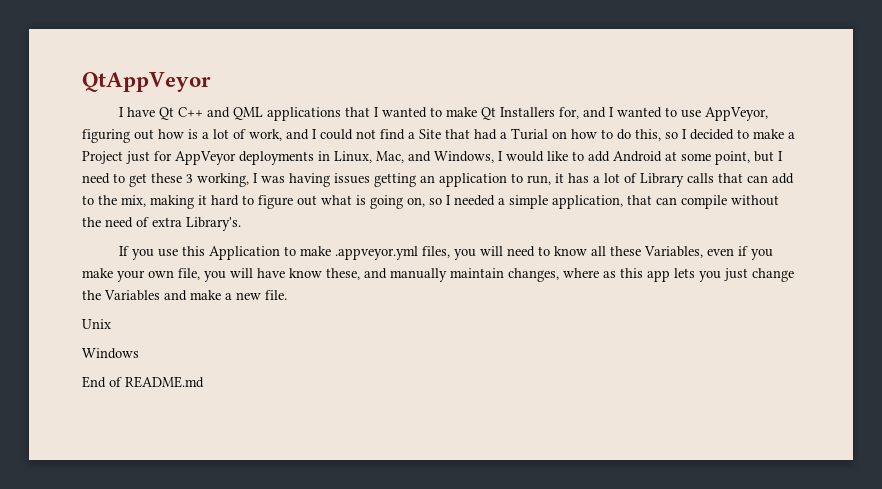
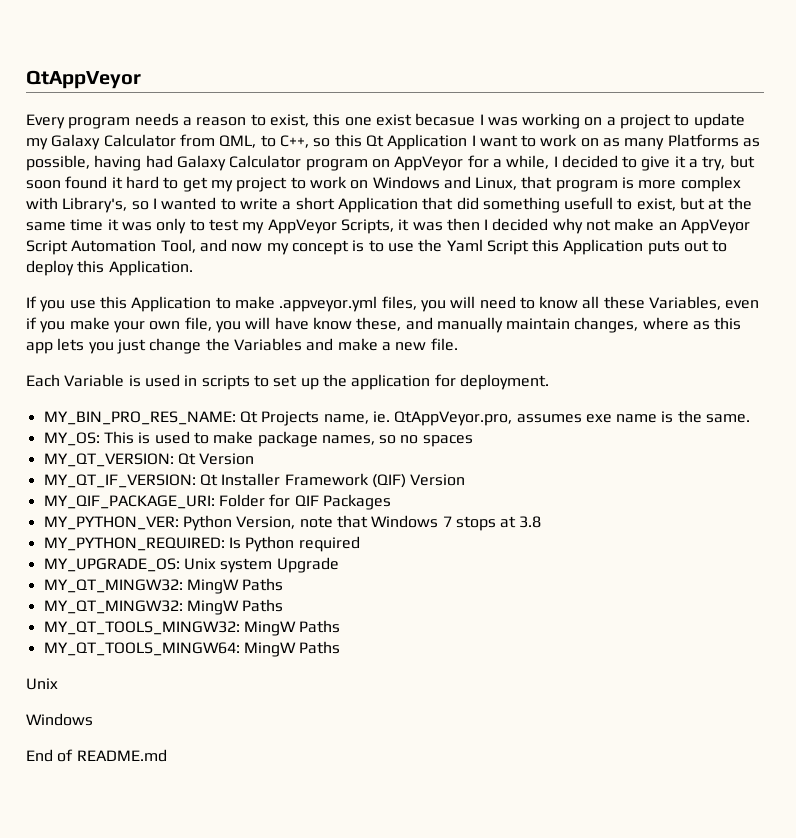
- I have Qt C++ and QML applications that I wanted to make Qt Installers for, and I wanted to use AppVeyor, figuring out how is a lot of work, and I could not find a Site that had a Turial on how to do this, so I decided to make a Project just for AppVeyor deployments in Linux, Mac, and Windows, I would like to add Android at some point, but I need to get these 3 working, I was having issues getting an application to run, it has a lot of Library calls that can add to the mix, making it hard to figure out what is going on, so I needed a simple application, that can compile without the need of extra Library's.
+ Every program needs a reason to exist, this one exist becasue I was working on a project to update my Galaxy Calculator from QML, to C++, so this Qt Application I want to work on as many Platforms as possible, having had Galaxy Calculator program on AppVeyor for a while, I decided to give it a try, but soon found it hard to get my project to work on Windows and Linux, that program is more complex with Library's, so I wanted to write a short Application that did something usefull to exist, but at the same time it was only to test my AppVeyor Scripts, it was then I decided why not make an AppVeyor Script Automation Tool, and now my concept is to use the Yaml Script this Application puts out to deploy this Application.
+ Each Variable is used in scripts to set up the application for deployment.
+ MY_BIN_PRO_RES_NAME: Qt Projects name, ie. QtAppVeyor.pro, assumes exe name is the same.
+ MY_OS: This is used to make package names, so no spaces
+ MY_QT_VERSION: Qt Version
+ MY_QT_IF_VERSION: Qt Installer Framework (QIF) Version
+ MY_QIF_PACKAGE_URI: Folder for QIF Packages
+ MY_PYTHON_VER: Python Version, note that Windows 7 stops at 3.8
+ MY_PYTHON_REQUIRED: Is Python required
+ MY_UPGRADE_OS: Unix system Upgrade
+ MY_QT_MINGW32: MingW Paths
+ MY_QT_MINGW32: MingW Paths
+ MY_QT_TOOLS_MINGW32: MingW Paths
+ MY_QT_TOOLS_MINGW64: MingW Paths

